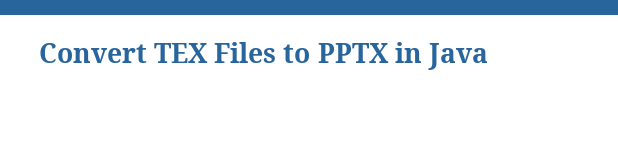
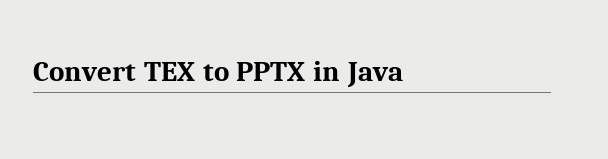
- Convert TEX Files to PPTX in Java
+ Convert TEX to PPTX in Java

